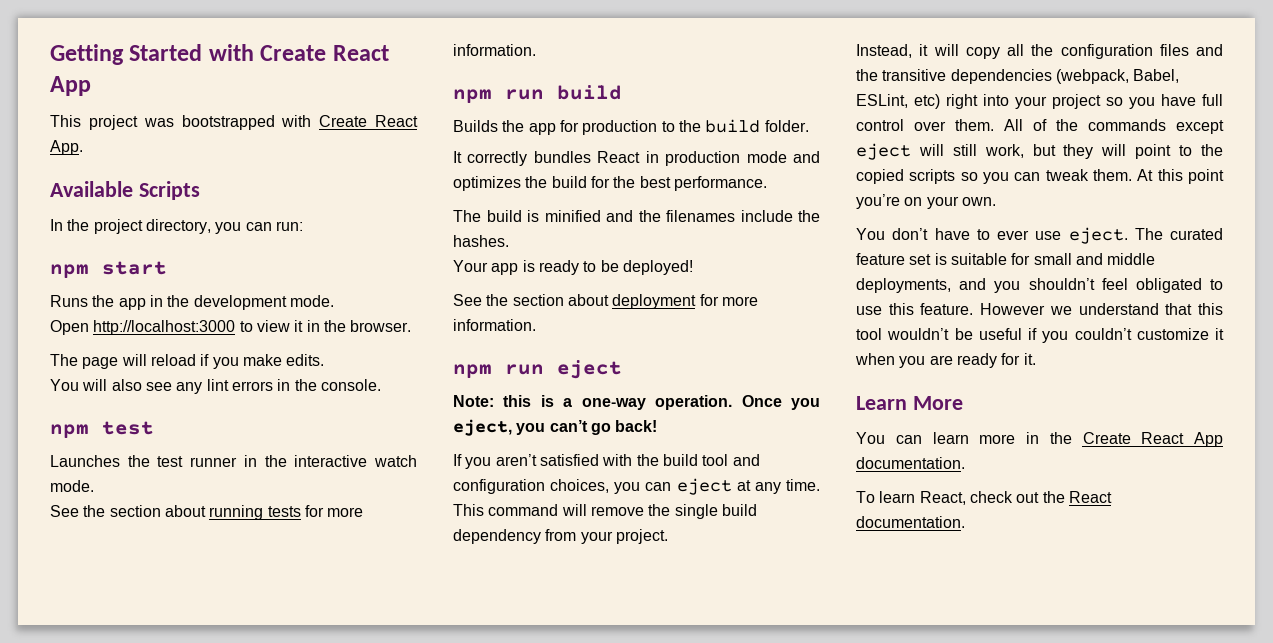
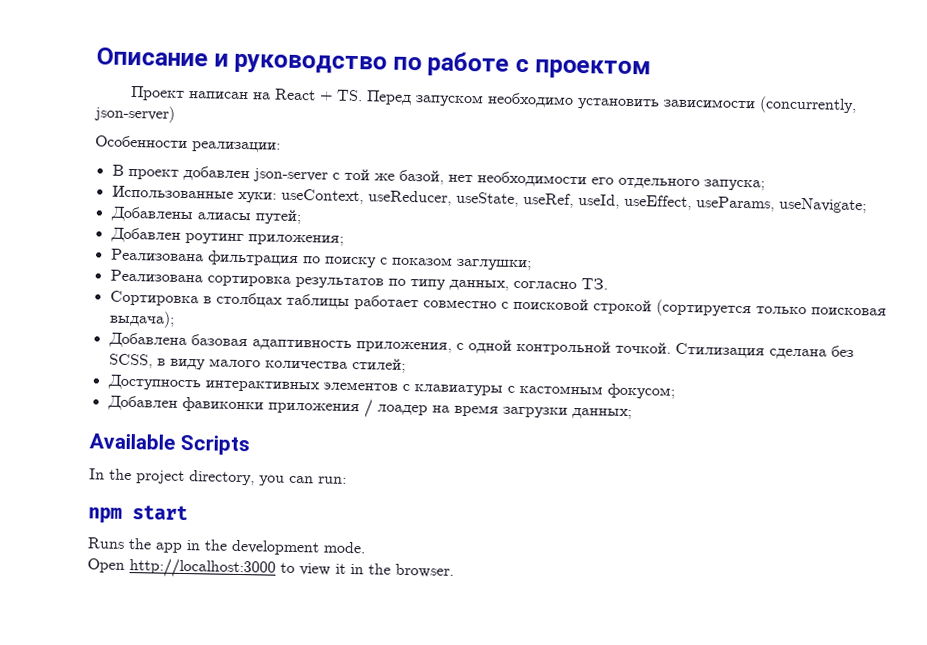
- Getting Started with Create React App
- This project was bootstrapped with Create React App.
+ Описание и руководство по работе с проектом
+ Проект написан на React + TS. Перед запуском необходимо установить зависимости (concurrently, json-server)
+ Особенности реализации:
+ В проект добавлен json-server с той же базой, нет необходимости его отдельного запуска;
+ Использованные хуки: useContext, useReducer, useState, useRef, useId, useEffect, useParams, useNavigate;
+ Добавлены алиасы путей;
+ Добавлен роутинг приложения;
+ Реализована фильтрация по поиску с показом заглушки;
+ Реализована сортировка результатов по типу данных, согласно ТЗ.
+ Сортировка в столбцах таблицы работает совместно с поисковой строкой (сортируется только поисковая выдача);
+ Добавлена базовая адаптивность приложения, с одной контрольной точкой. Стилизация сделана без SCSS, в виду малого количества стилей;
+ Доступность интерактивных элементов с клавиатуры с кастомным фокусом;
+ Добавлен фавиконки приложения / лоадер на время загрузки данных;
- The page will reload if you make edits.
- You will also see any lint errors in the console.
- npm test
- Launches the test runner in the interactive watch mode.
- See the section about running tests for more information.
- npm run build
- Builds the app for production to the build folder.
- It correctly bundles React in production mode and optimizes the build for the best performance.
- The build is minified and the filenames include the hashes.
- Your app is ready to be deployed!
- See the section about deployment for more information.
- npm run eject
- Note: this is a one-way operation. Once you eject, you can’t go back!
- If you aren’t satisfied with the build tool and configuration choices, you can eject at any time. This command will remove the single build dependency from your project.
- Instead, it will copy all the configuration files and the transitive dependencies (webpack, Babel, ESLint, etc) right into your project so you have full control over them. All of the commands except eject will still work, but they will point to the copied scripts so you can tweak them. At this point you’re on your own.
- You don’t have to ever use eject. The curated feature set is suitable for small and middle deployments, and you shouldn’t feel obligated to use this feature. However we understand that this tool wouldn’t be useful if you couldn’t customize it when you are ready for it.
- Learn More
- You can learn more in the Create React App documentation.
- To learn React, check out the React documentation.

